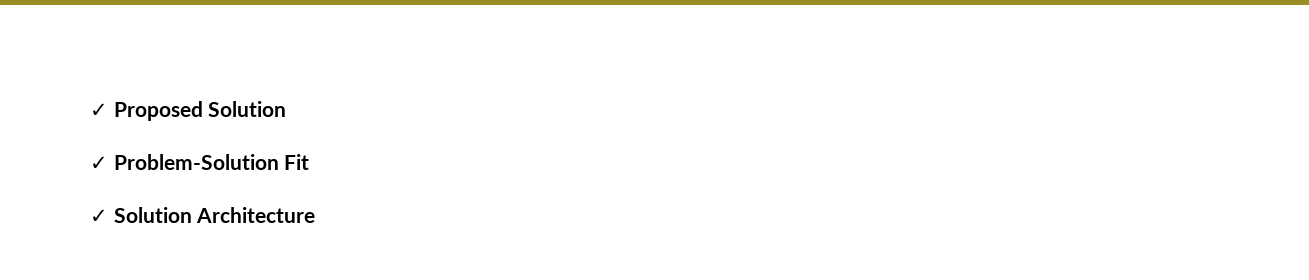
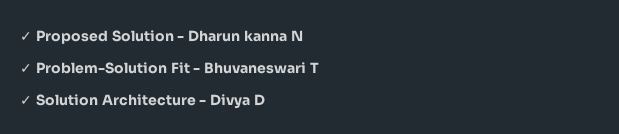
- ✓ Proposed Solution
+ ✓ Proposed Solution - Dharun kanna N
- ✓ Problem-Solution Fit
+ ✓ Problem-Solution Fit - Bhuvaneswari T
- ✓ Solution Architecture
+ ✓ Solution Architecture - Divya D

